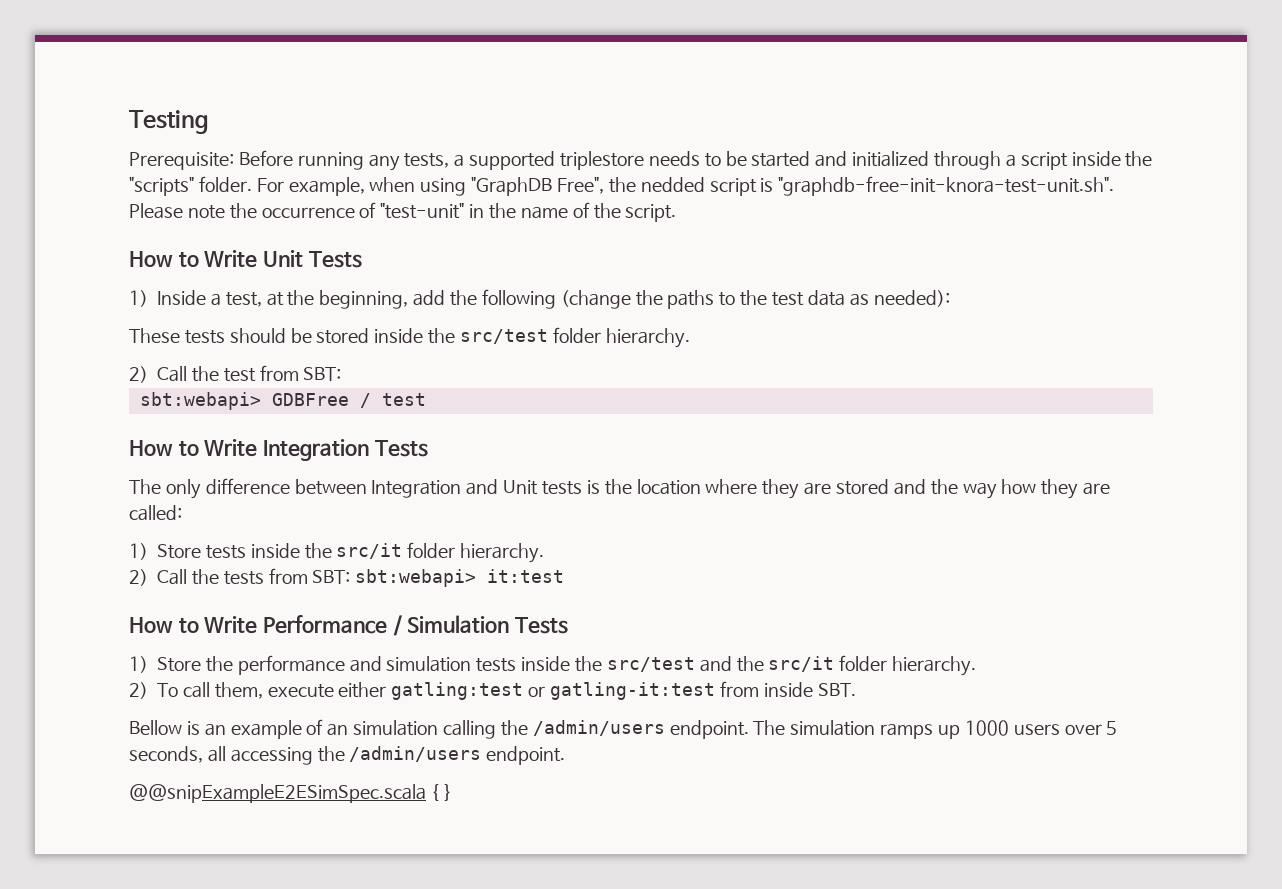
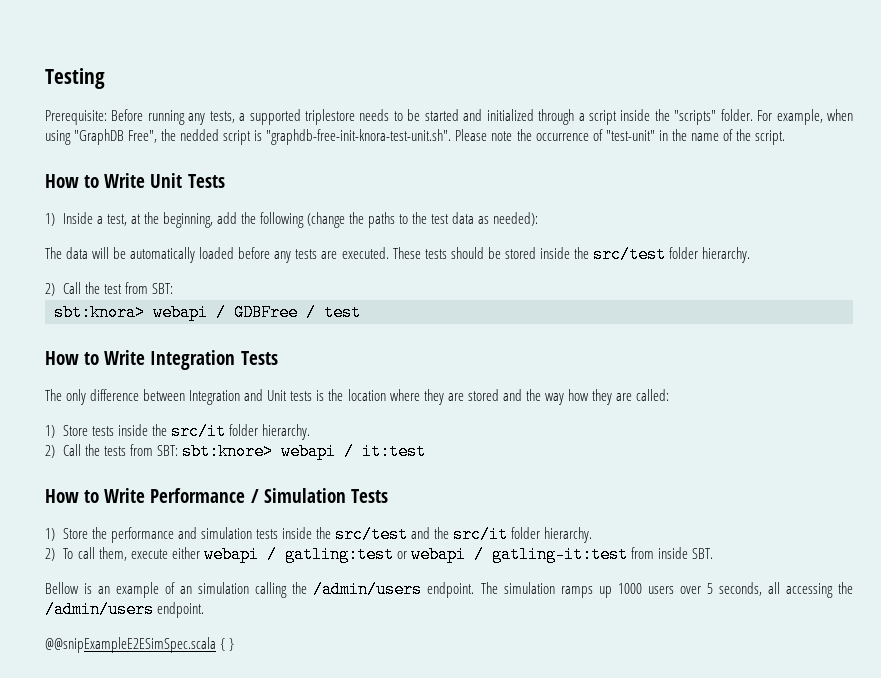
+ The data will be automatically loaded before any tests are executed.
- sbt:webapi> GDBFree / test
+ sbt:knora> webapi / GDBFree / test
- 2) Call the tests from SBT: sbt:webapi> it:test
+ 2) Call the tests from SBT: sbt:knore> webapi / it:test
- 2) To call them, execute either gatling:test or gatling-it:test from inside SBT.
+ 2) To call them, execute either webapi / gatling:test or webapi / gatling-it:test from inside SBT.

